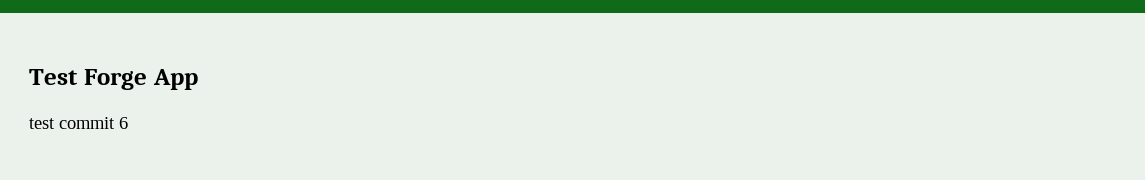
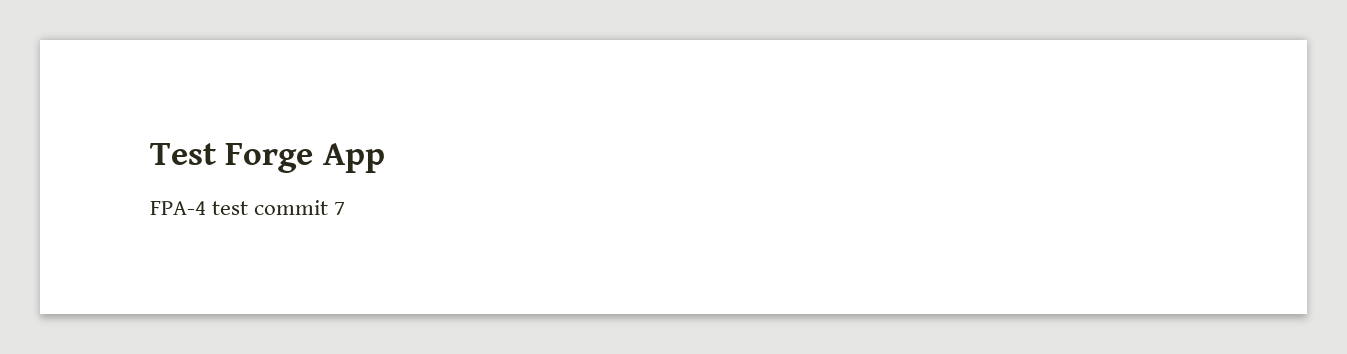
- test commit 6
+ FPA-4 test commit 7

